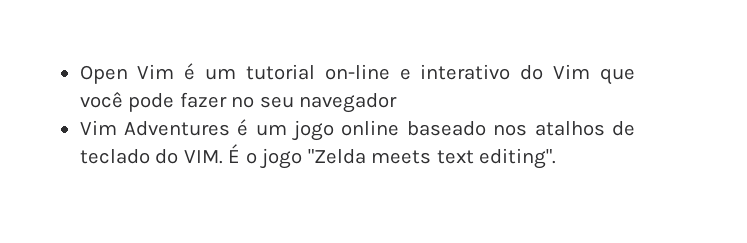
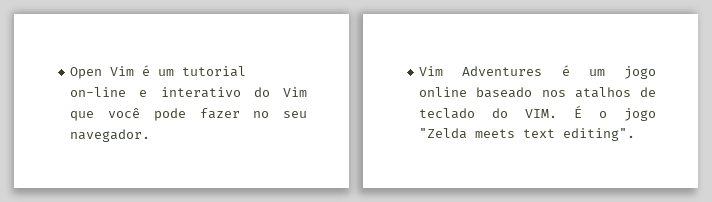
- Open Vim é um tutorial on-line e interativo do Vim que você pode fazer no seu navegador
+ Open Vim é um tutorial on-line e interativo do Vim que você pode fazer no seu navegador.

